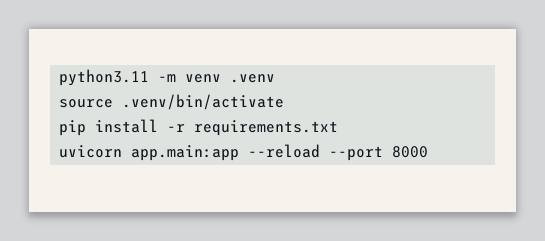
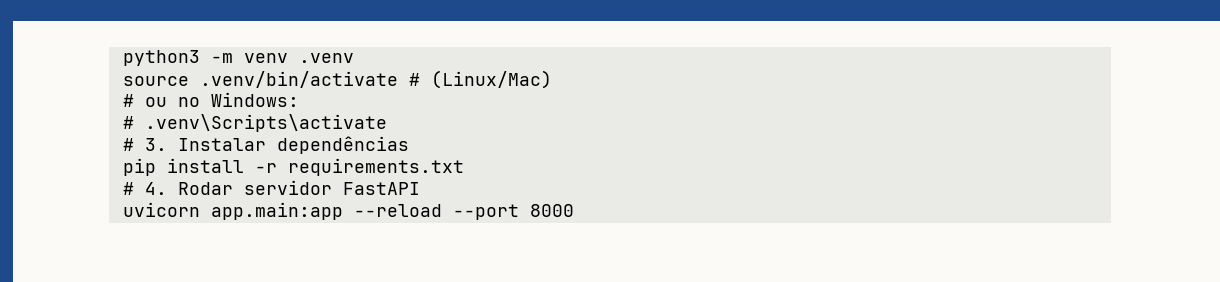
- python3.11 -m venv .venv
+ python3 -m venv .venv
- source .venv/bin/activate
+ source .venv/bin/activate # (Linux/Mac)
+ # ou no Windows:
+ # .venv\Scripts\activate
+ # 3. Instalar dependências
+ # 4. Rodar servidor FastAPI

